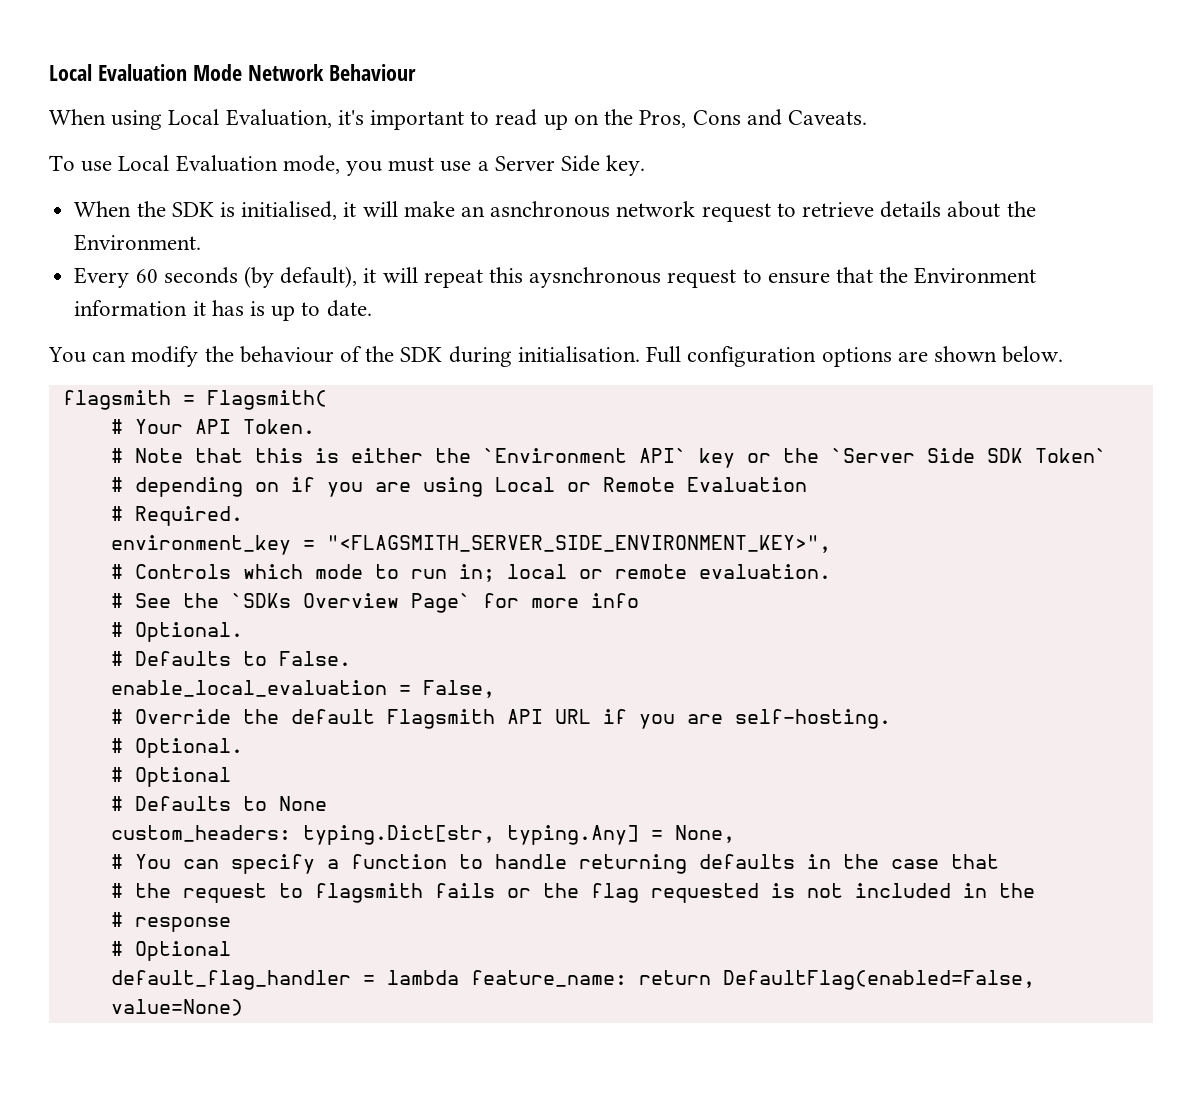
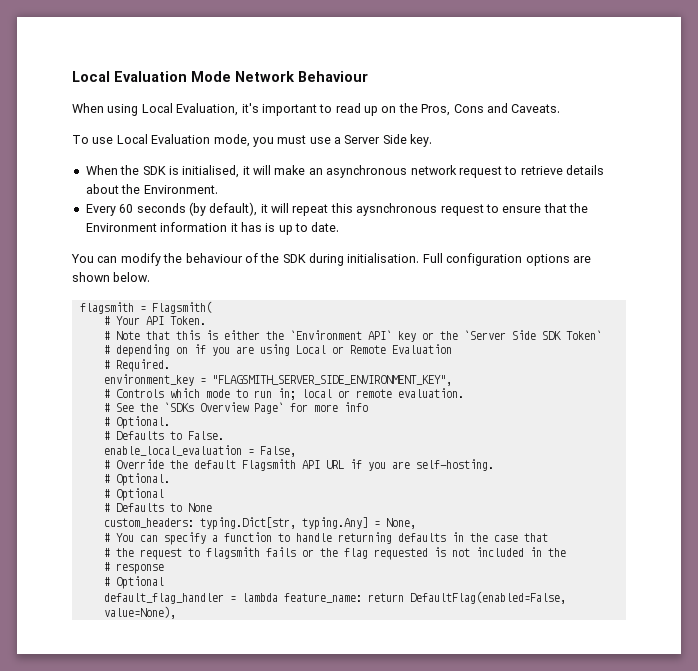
- When the SDK is initialised, it will make an asnchronous network request to retrieve details about the Environment.
+ When the SDK is initialised, it will make an asynchronous network request to retrieve details about the Environment.
- environment_key = "<FLAGSMITH_SERVER_SIDE_ENVIRONMENT_KEY>",
+ environment_key = "FLAGSMITH_SERVER_SIDE_ENVIRONMENT_KEY",
- default_flag_handler = lambda feature_name: return DefaultFlag(enabled=False, value=None)
+ default_flag_handler = lambda feature_name: return DefaultFlag(enabled=False, value=None),

